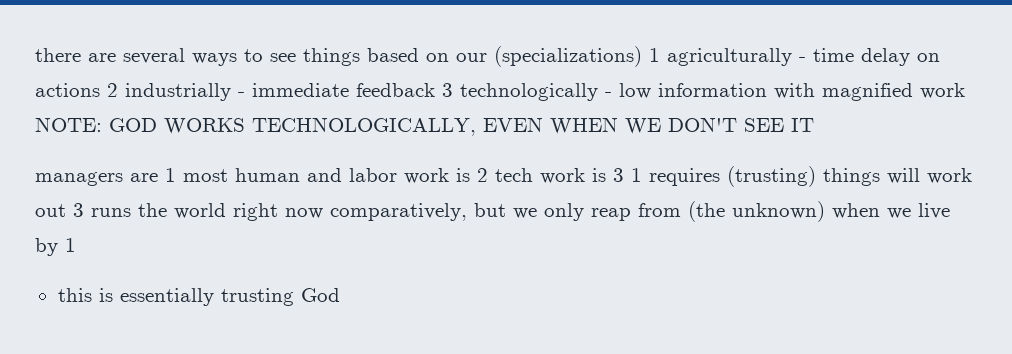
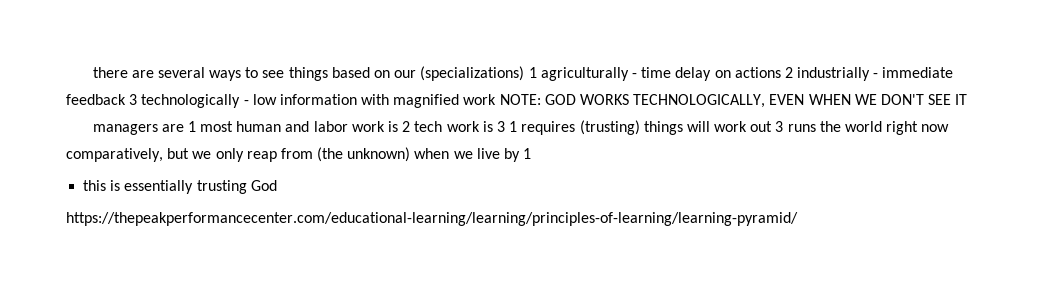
+ https://thepeakperformancecenter.com/educational-learning/learning/principles-of-learning/learning-pyramid/

